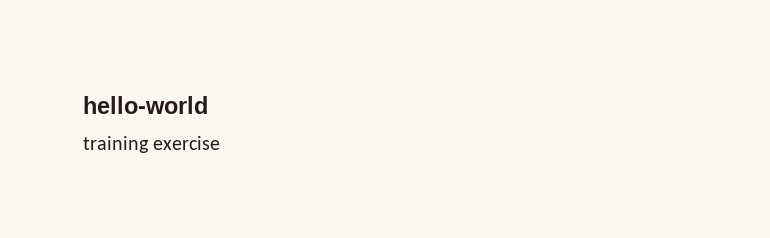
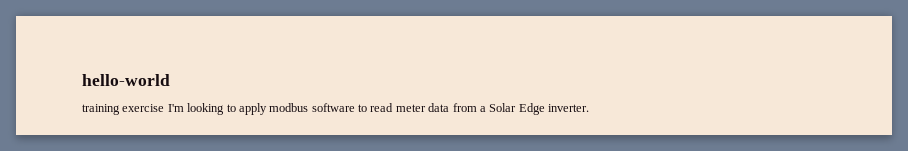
- training exercise
+ training exercise I'm looking to apply modbus software to read meter data from a Solar Edge inverter.

